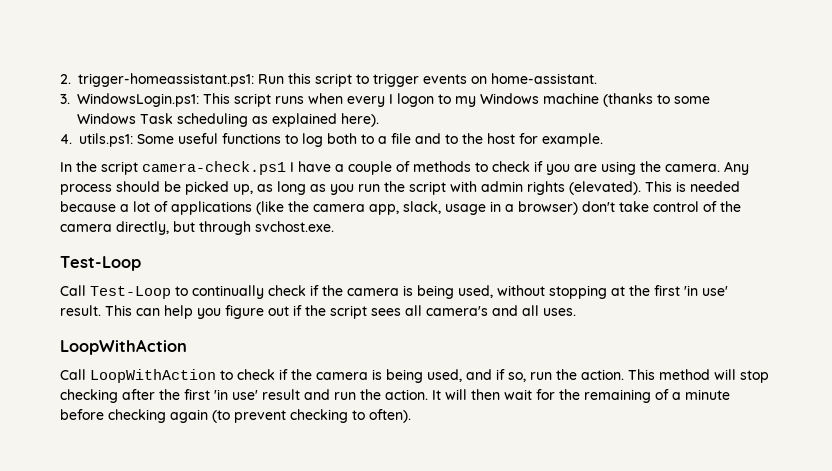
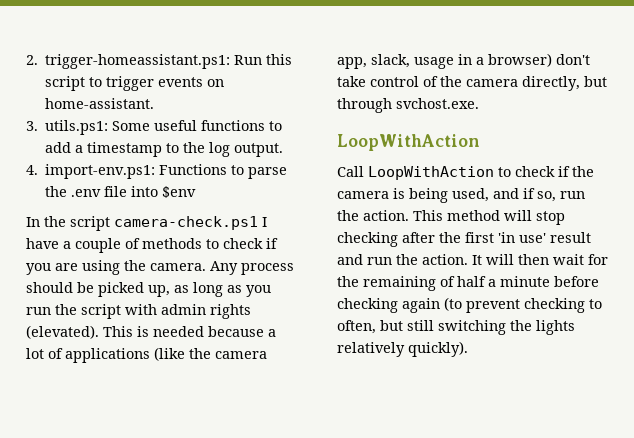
- 3. WindowsLogin.ps1: This script runs when every I logon to my Windows machine (thanks to some Windows Task scheduling as explained here).
- 4. utils.ps1: Some useful functions to log both to a file and to the host for example.
+ 3. utils.ps1: Some useful functions to add a timestamp to the log output.
+ 4. import-env.ps1: Functions to parse the .env file into $env
  This is needed because a lot of applications (like the camera app, slack, usage in a browser) don't take control of the camera directly, but through svchost.exe.
- Test-Loop
- Call Test-Loop to continually check if the camera is being used, without stopping at the first 'in use' result. This can help you figure out if the script sees all camera's and all uses.
- It will then wait for the remaining of a minute before checking again (to prevent checking to often).
+ It will then wait for the remaining of half a minute before checking again (to prevent checking to often, but still switching the lights relatively quickly).

